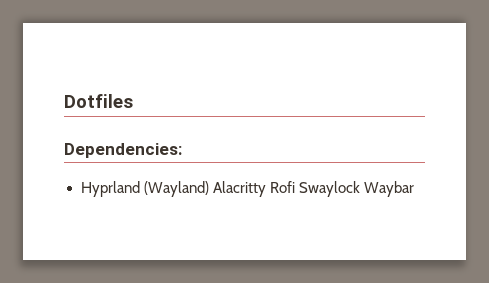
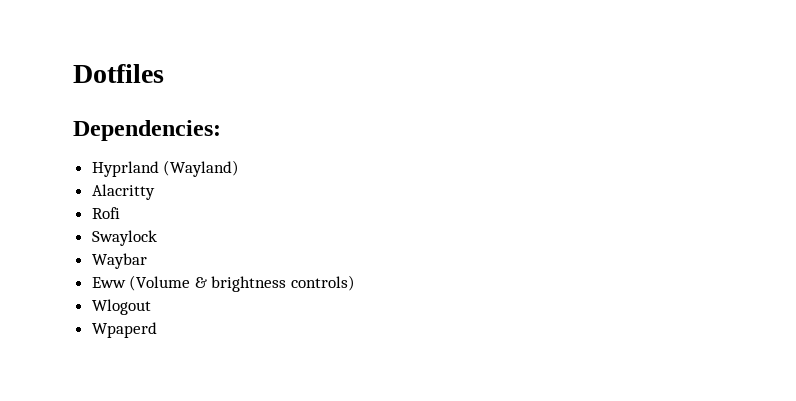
- Hyprland (Wayland) Alacritty Rofi Swaylock Waybar
+ Hyprland (Wayland)
+ Alacritty
+ Rofi
+ Swaylock
+ Waybar
+ Eww (Volume & brightness controls)
+ Wlogout
+ Wpaperd

